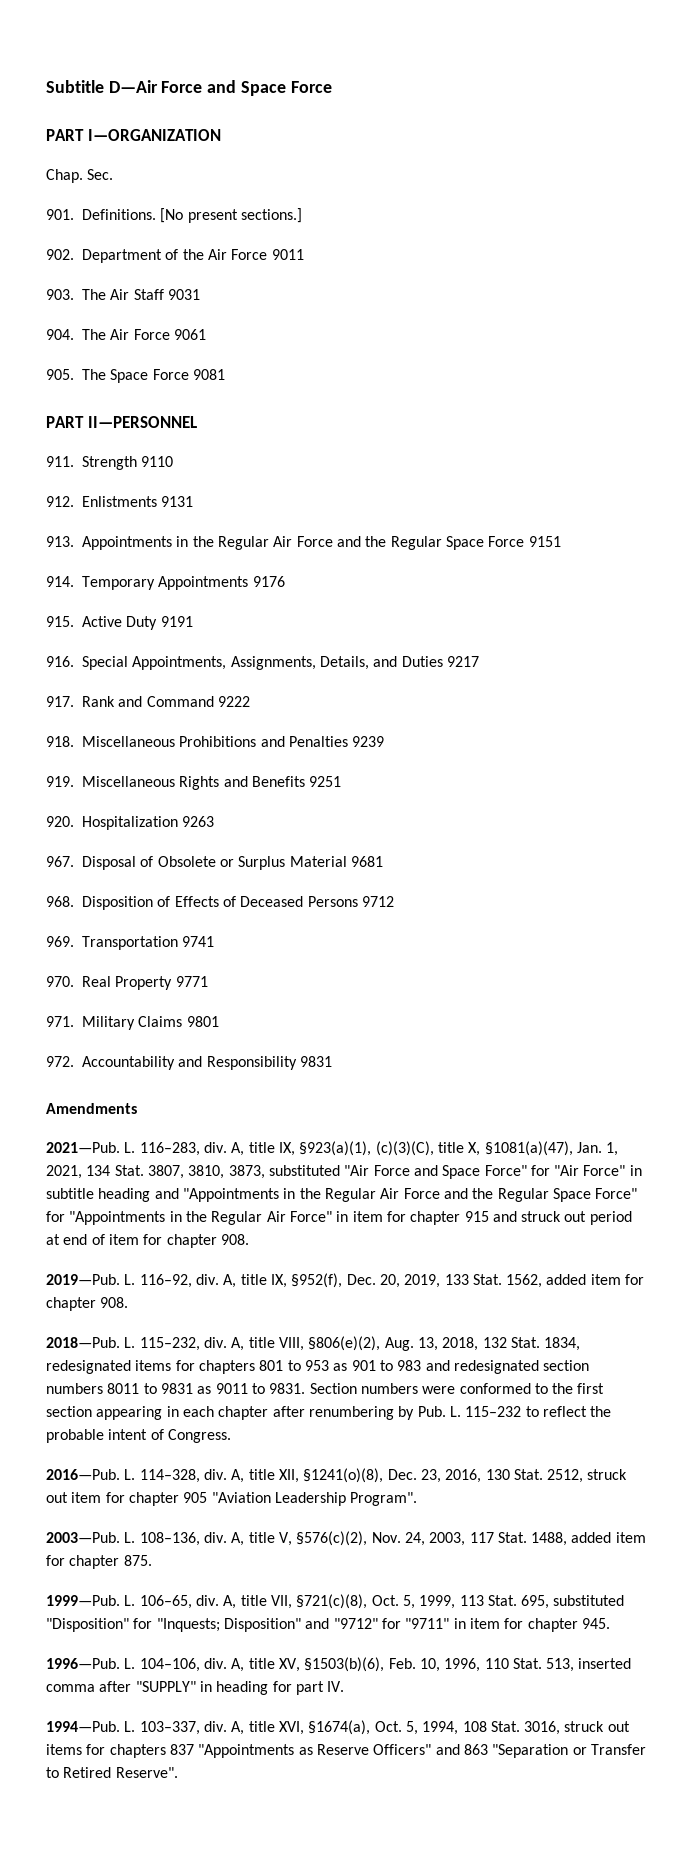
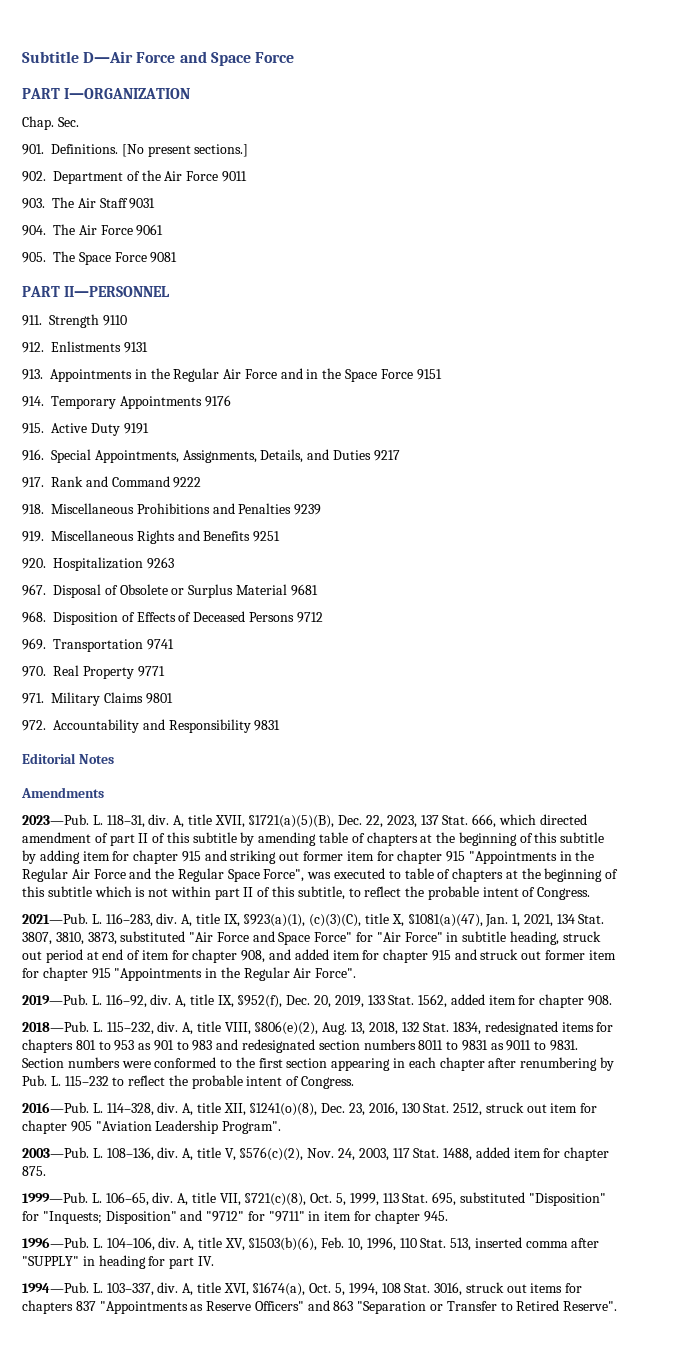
- 913. Appointments in the Regular Air Force and the Regular Space Force 9151
+ 913. Appointments in the Regular Air Force and in the Space Force 9151
+ Editorial Notes
+ 2023—Pub. L. 118–31, div. A, title XVII, §1721(a)(5)(B), Dec. 22, 2023, 137 Stat. 666, which directed amendment of part II of this subtitle by amending table of chapters at the beginning of this subtitle by adding item for chapter 915 and striking out former item for chapter 915 "Appointments in the Regular Air Force and the Regular Space Force", was executed to table of chapters at the beginning of this subtitle which is not within part II of this subtitle, to reflect the probable intent of Congress.
- 3807, 3810, 3873, substituted "Air Force and Space Force" for "Air Force" in subtitle heading and "Appointments in the Regular Air Force and the Regular Space Force" for "Appointments in the Regular Air Force" in item for chapter 915 and struck out period at end of item for chapter 908.
+ 3807, 3810, 3873, substituted "Air Force and Space Force" for "Air Force" in subtitle heading, struck out period at end of item for chapter 908, and added item for chapter 915 and struck out former item for chapter 915 "Appointments in the Regular Air Force".

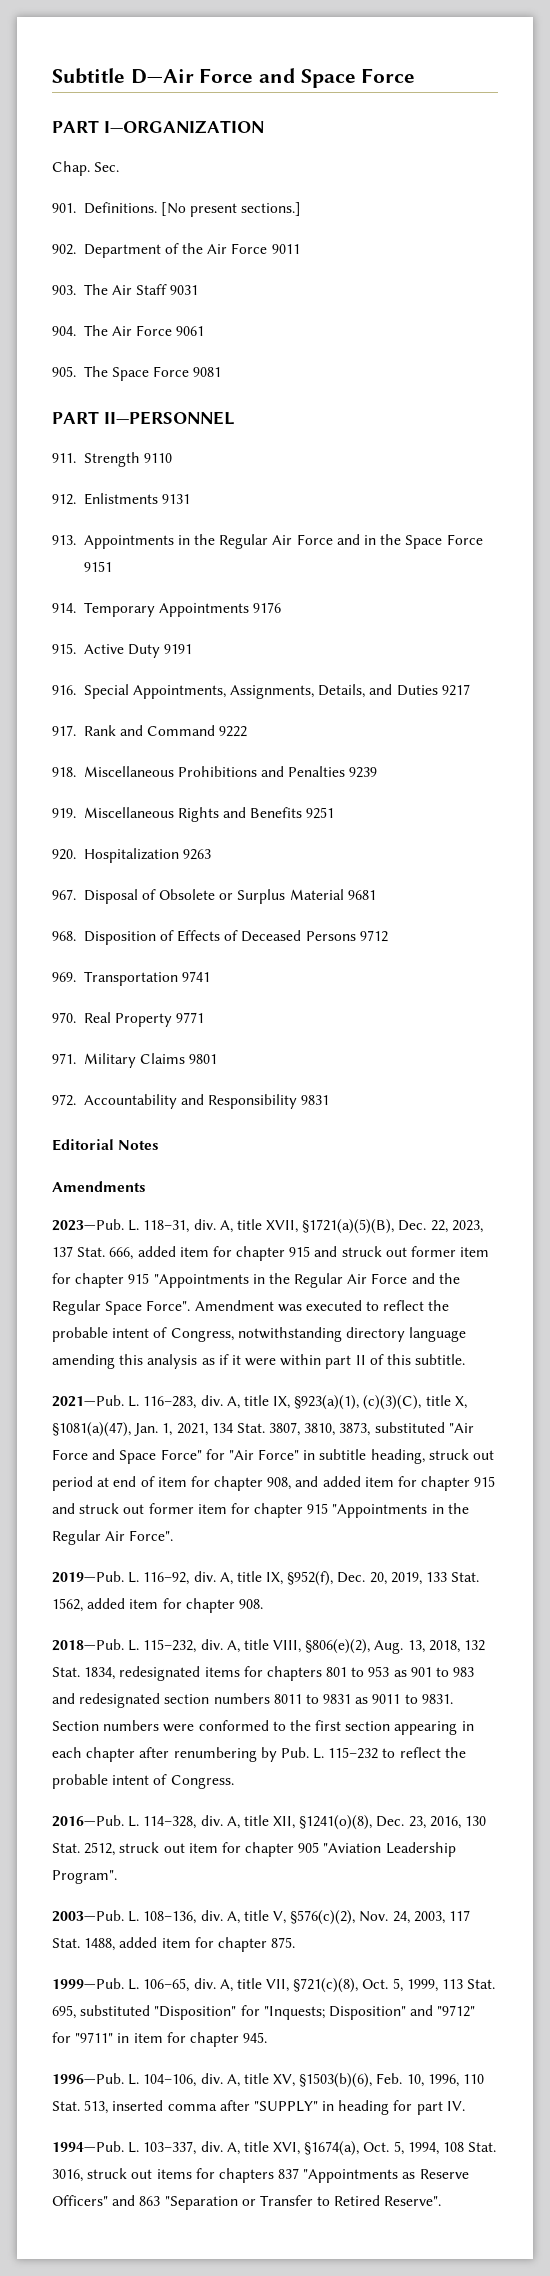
- 666, which directed amendment of part II of this subtitle by amending table of chapters at the beginning of this subtitle by adding item for chapter 915 and striking out former item for chapter 915 "Appointments in the Regular Air Force and the Regular Space Force", was executed to table of chapters at the beginning of this subtitle which is not within part II of this subtitle, to reflect the probable intent of Congress.
+ 666, added item for chapter 915 and struck out former item for chapter 915 "Appointments in the Regular Air Force and the Regular Space Force". Amendment was executed to reflect the probable intent of Congress, notwithstanding directory language amending this analysis as if it were within part II of this subtitle.

